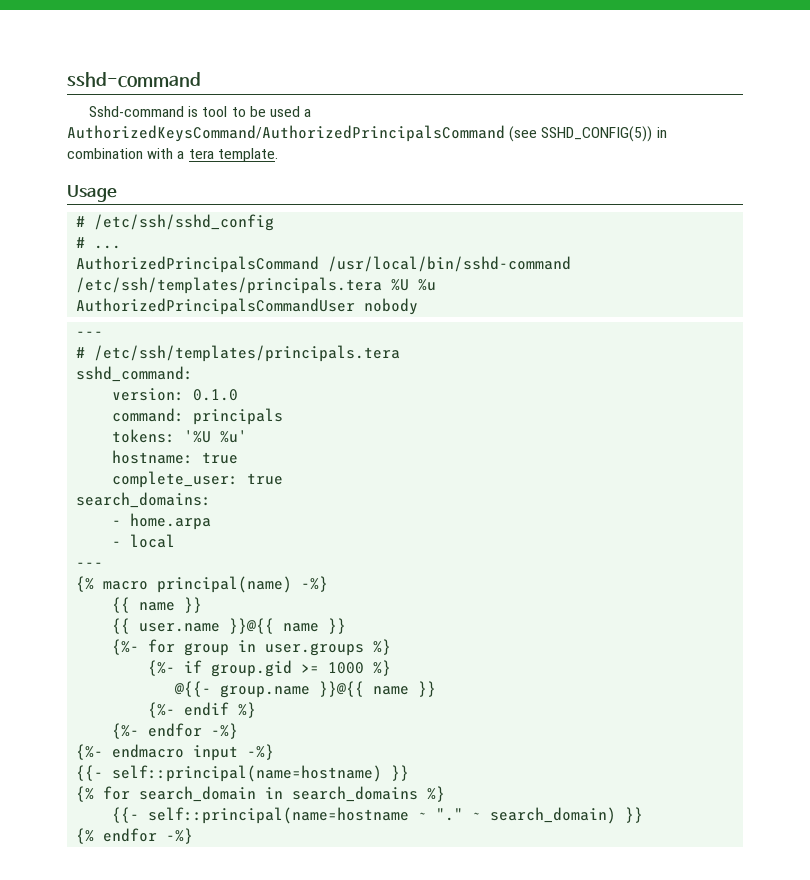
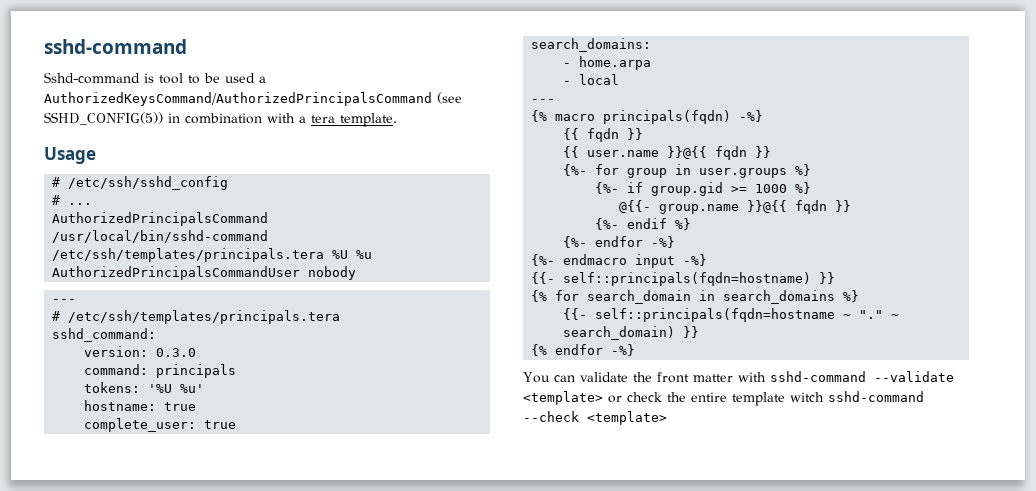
- version: 0.1.0
+ version: 0.3.0
- {% macro principal(name) -%}
+ {% macro principals(fqdn) -%}
- {{ name }}
+ {{ fqdn }}
- {{ user.name }}@{{ name }}
+ {{ user.name }}@{{ fqdn }}
- @{{- group.name }}@{{ name }}
+ @{{- group.name }}@{{ fqdn }}
- {{- self::principal(name=hostname) }}
+ {{- self::principals(fqdn=hostname) }}
- {{- self::principal(name=hostname ~ "."
+ {{- self::principals(fqdn=hostname ~ "."
+ You can validate the front matter with sshd-command --validate <template> or check the entire template witch sshd-command --check <template>

